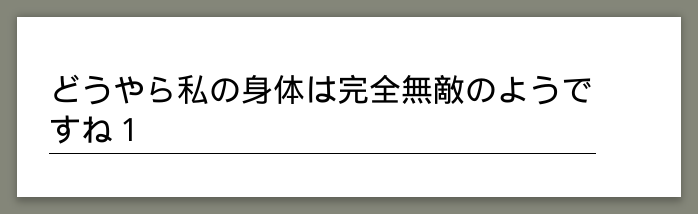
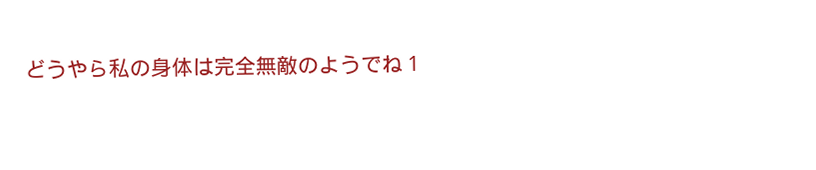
- どうやら私の身体は完全無敵のようですね１
+ どうやら私の身体は完全無敵のようでね１

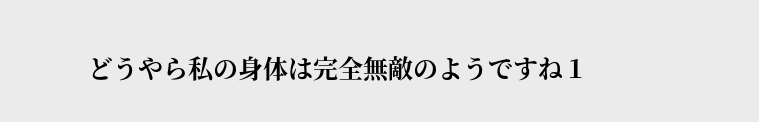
- どうやら私の身体は完全無敵のようでね１
+ どうやら私の身体は完全無敵のようですね１

